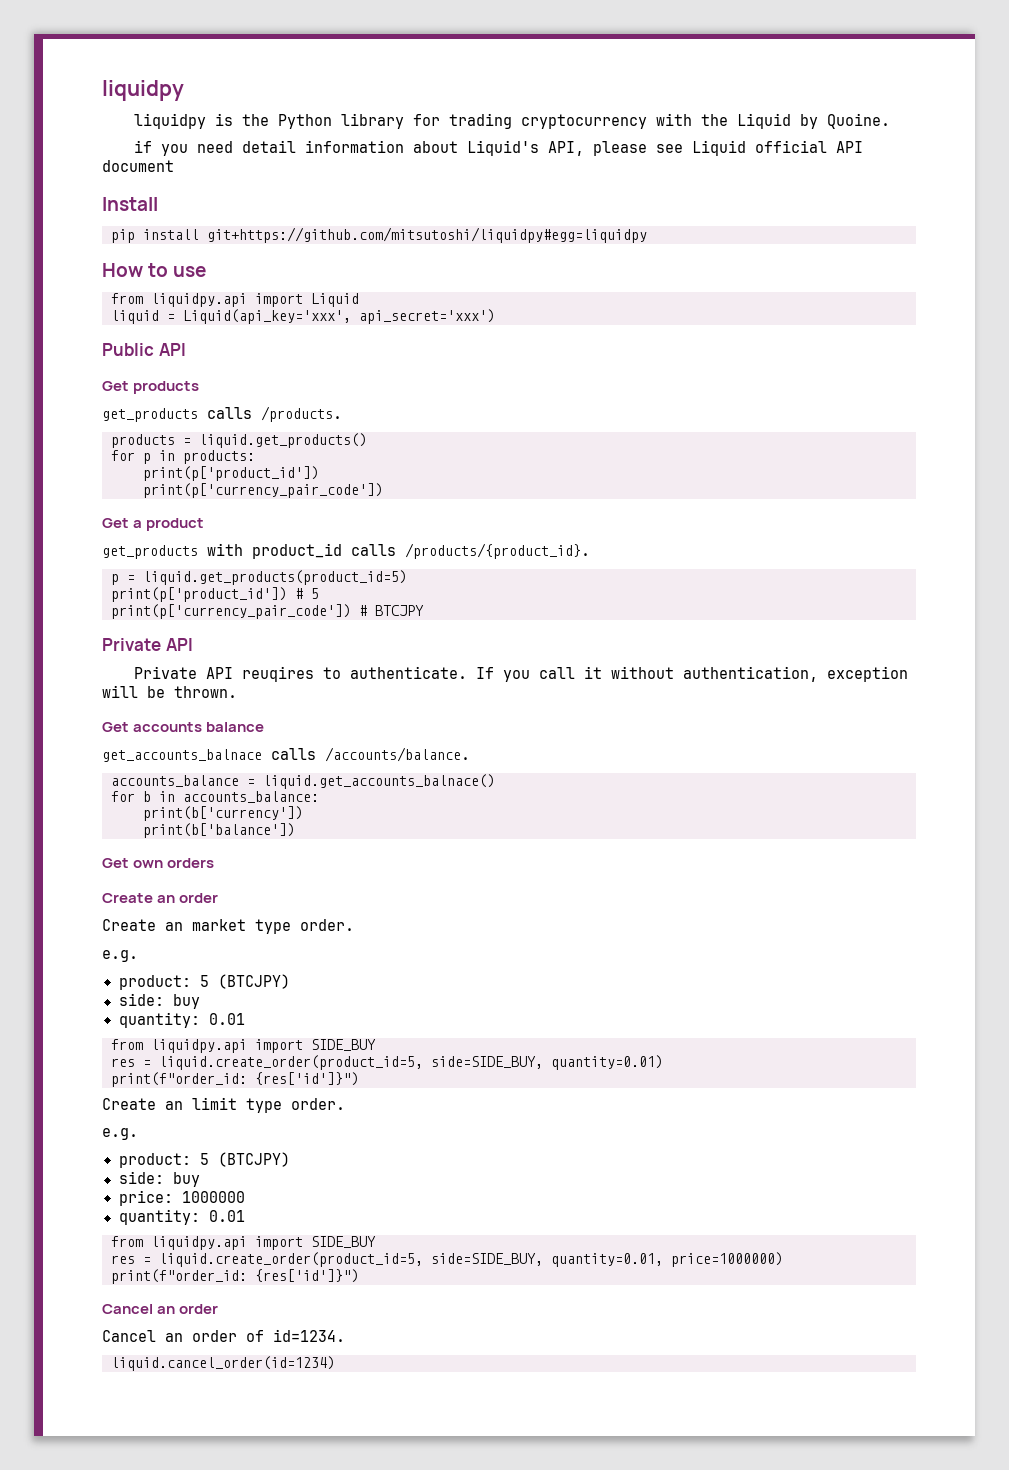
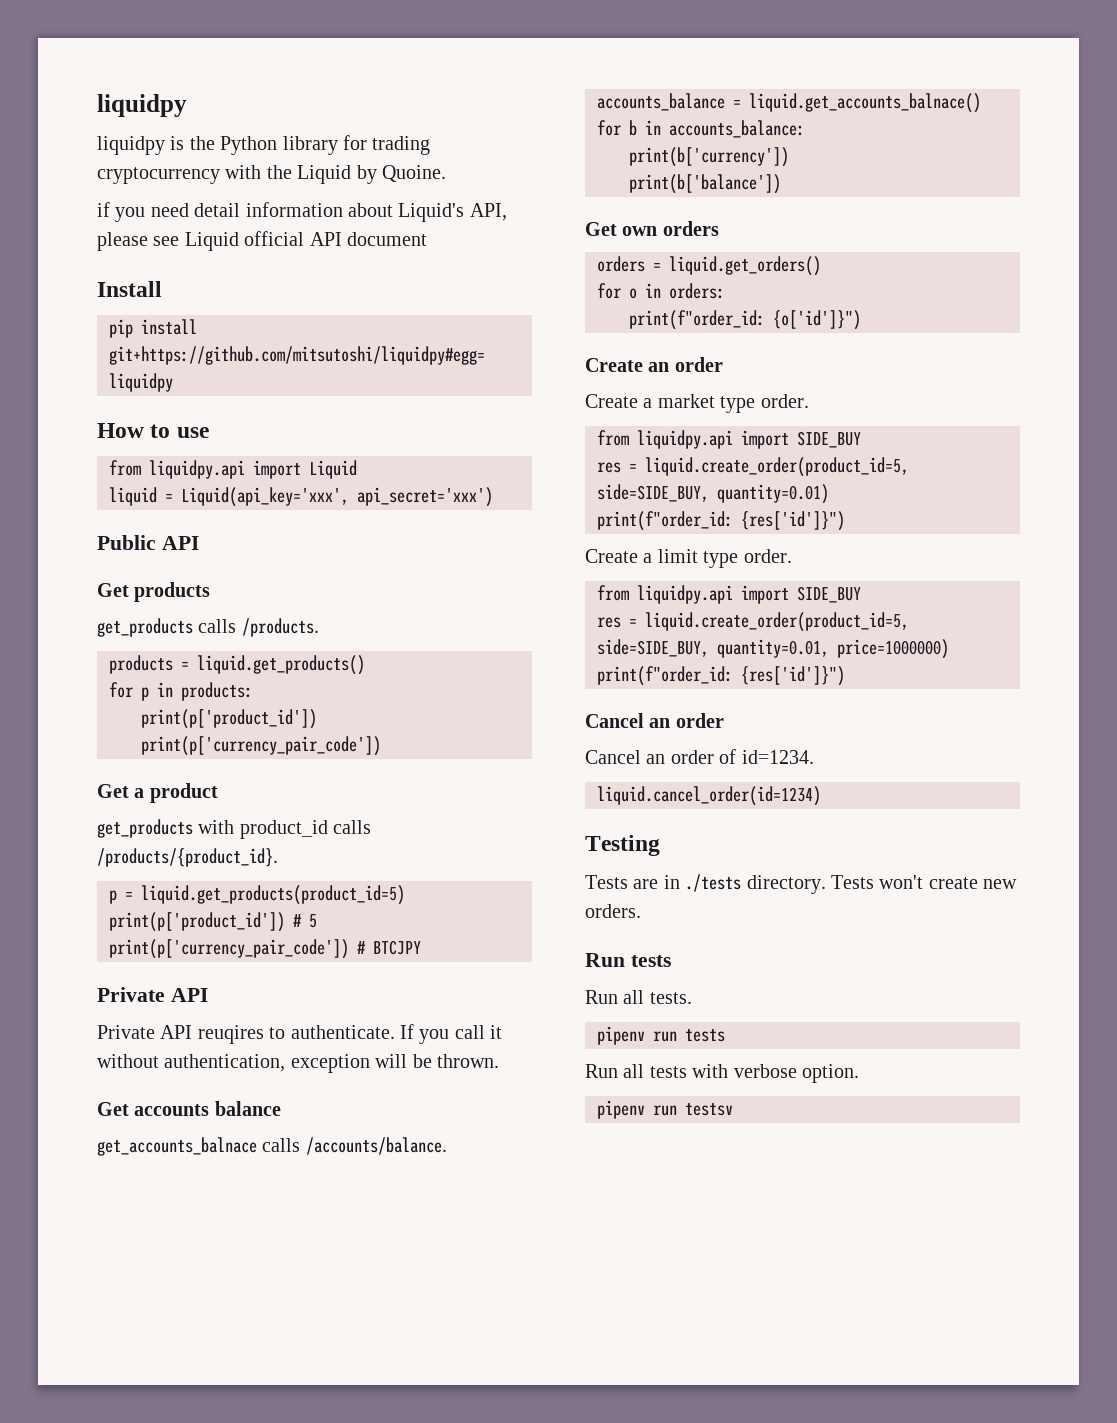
+ orders = liquid.get_orders()
+ for o in orders:
+ print(f"order_id: {o['id']}")
- Create an market type order.
- e.g.
- product: 5 (BTCJPY)
- side: buy
- quantity: 0.01
+ Create a market type order.
- Create an limit type order.
- e.g.
- product: 5 (BTCJPY)
- side: buy
- price: 1000000
- quantity: 0.01
+ Create a limit type order.
+ Testing
+ Tests are in ./tests directory. Tests won't create new orders.
+ Run tests
+ Run all tests.
+ pipenv run tests
+ Run all tests with verbose option.
+ pipenv run testsv

